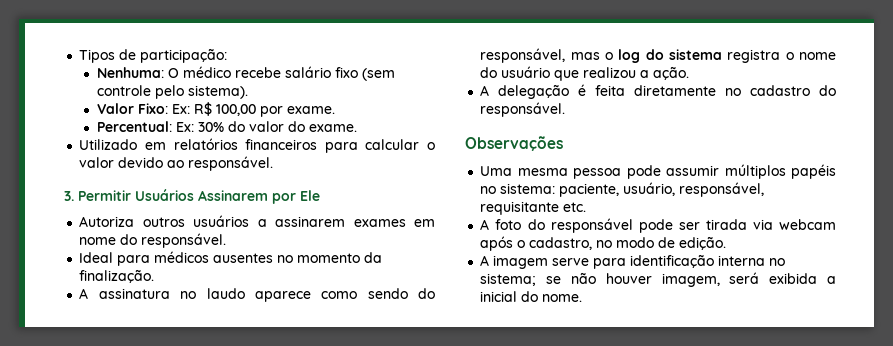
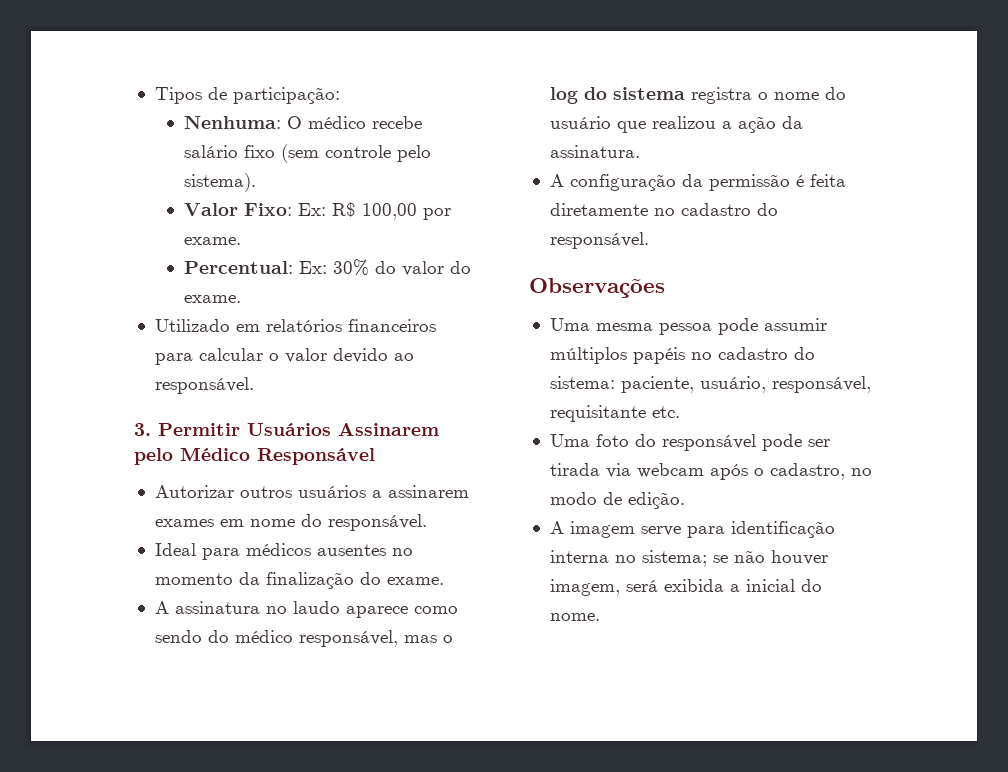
- 3. Permitir Usuários Assinarem por Ele
- Autoriza outros usuários a assinarem exames em nome do responsável.
+ 3. Permitir Usuários Assinarem pelo Médico Responsável
+ Autorizar outros usuários a assinarem exames em nome do responsável.
- Ideal para médicos ausentes no momento da finalização.
+ Ideal para médicos ausentes no momento da finalização do exame.
- A assinatura no laudo aparece como sendo do responsável, mas o log do sistema registra o nome do usuário que realizou a ação.
- A delegação é feita diretamente no cadastro do responsável.
+ A assinatura no laudo aparece como sendo do médico responsável, mas o log do sistema registra o nome do usuário que realizou a ação da assinatura.
+ A configuração da permissão é feita diretamente no cadastro do responsável.
- Uma mesma pessoa pode assumir múltiplos papéis no sistema: paciente, usuário, responsável, requisitante etc.
+ Uma mesma pessoa pode assumir múltiplos papéis no cadastro do sistema: paciente, usuário, responsável, requisitante etc.
- A foto do responsável pode ser tirada via webcam após o cadastro, no modo de edição.
+ Uma foto do responsável pode ser tirada via webcam após o cadastro, no modo de edição.

